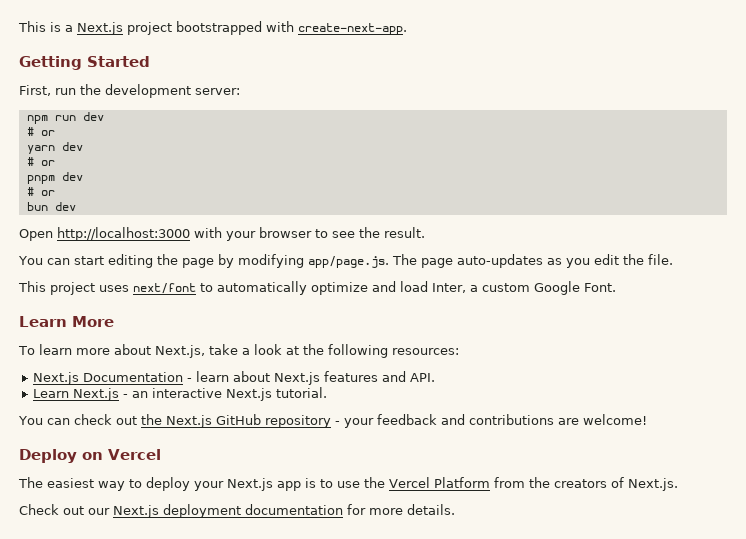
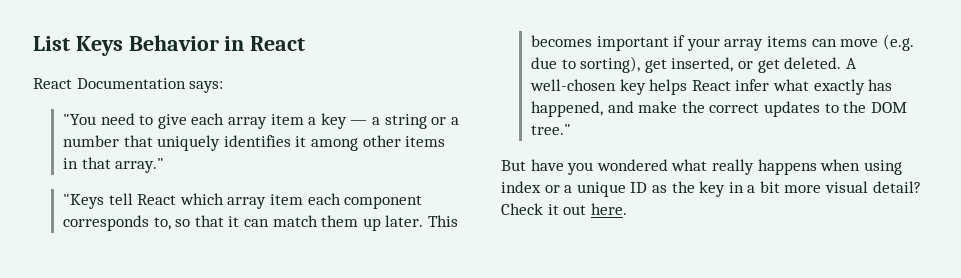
- This is a Next.js project bootstrapped with create-next-app.
- Getting Started
- First, run the development server:
- npm run dev
- # or
- yarn dev
- # or
- pnpm dev
- # or
- bun dev
- Open http://localhost:3000 with your browser to see the result.
- You can start editing the page by modifying app/page.js. The page auto-updates as you edit the file.
- This project uses next/font to automatically optimize and load Inter, a custom Google Font.
- Learn More
- To learn more about Next.js, take a look at the following resources:
- Next.js Documentation - learn about Next.js features and API.
- Learn Next.js - an interactive Next.js tutorial.
- You can check out the Next.js GitHub repository - your feedback and contributions are welcome!
- Deploy on Vercel
- The easiest way to deploy your Next.js app is to use the Vercel Platform from the creators of Next.js.
- Check out our Next.js deployment documentation for more details.
+ List Keys Behavior in React
+ React Documentation says:
+ "You need to give each array item a key — a string or a number that uniquely identifies it among other items in that array."
+ "Keys tell React which array item each component corresponds to, so that it can match them up later. This becomes important if your array items can move (e.g. due to sorting), get inserted, or get deleted. A well-chosen key helps React infer what exactly has happened, and make the correct updates to the DOM tree."
+ But have you wondered what really happens when using index or a unique ID as the key in a bit more visual detail? Check it out here.

